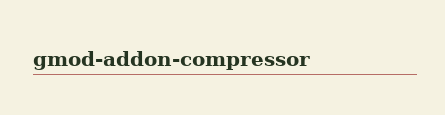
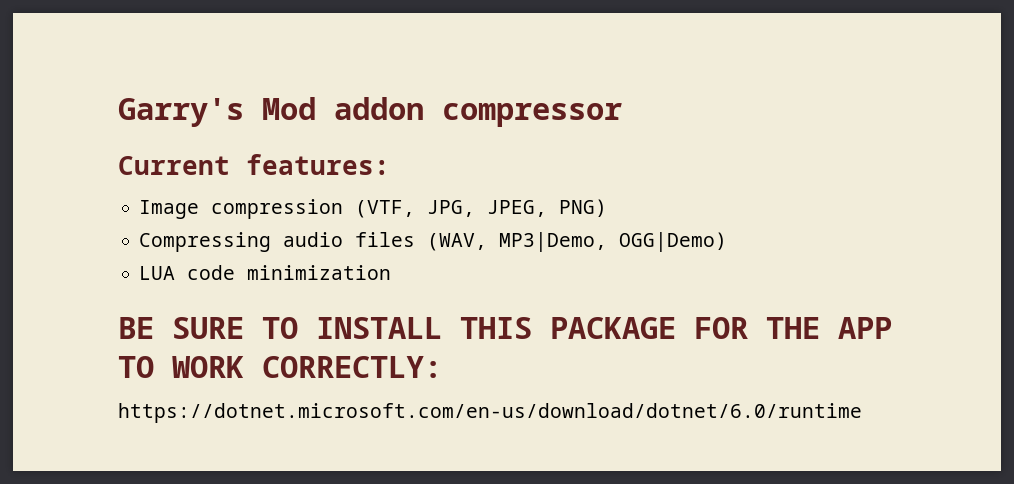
- gmod-addon-compressor
+ Garry's Mod addon compressor
+ Current features:
+ Image compression (VTF, JPG, JPEG, PNG)
+ Compressing audio files (WAV, MP3|Demo, OGG|Demo)
+ LUA code minimization
+ BE SURE TO INSTALL THIS PACKAGE FOR THE APP TO WORK CORRECTLY:
+ https://dotnet.microsoft.com/en-us/download/dotnet/6.0/runtime

